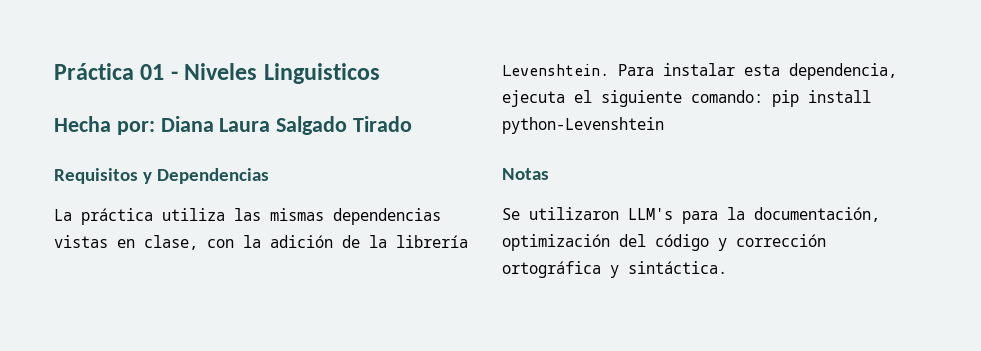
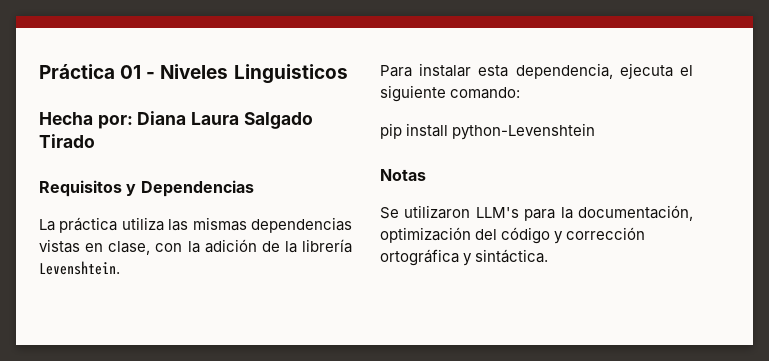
- La práctica utiliza las mismas dependencias vistas en clase, con la adición de la librería Levenshtein. Para instalar esta dependencia, ejecuta el siguiente comando: pip install python-Levenshtein
+ La práctica utiliza las mismas dependencias vistas en clase, con la adición de la librería Levenshtein.
+ Para instalar esta dependencia, ejecuta el siguiente comando:
+ pip install python-Levenshtein

